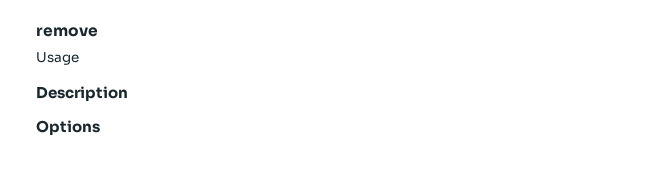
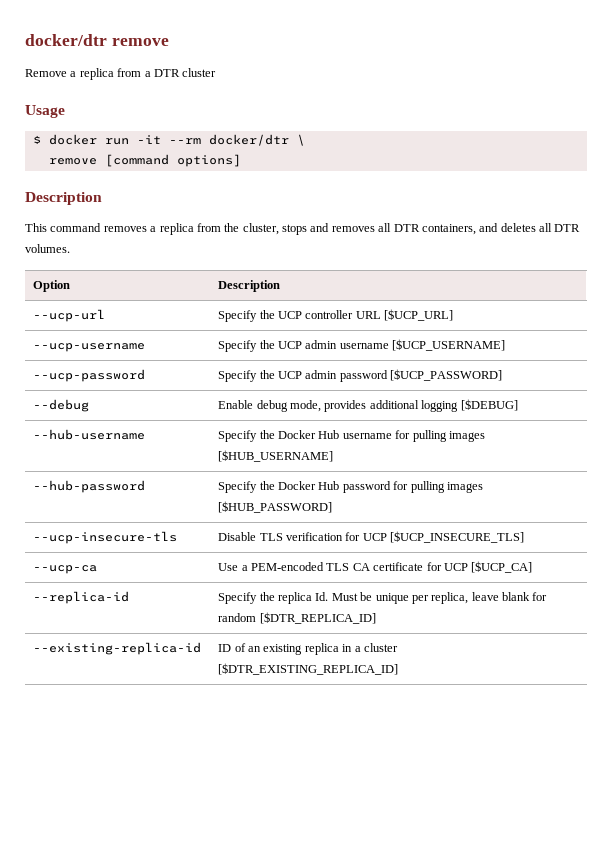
- remove
+ docker/dtr remove
+ Remove a replica from a DTR cluster
  Usage
+ $ docker run -it --rm docker/dtr \
+ remove [command options]
  Description
- Options
+ This command removes a replica from the cluster, stops and removes all DTR containers, and deletes all DTR volumes.
+ Option | Description
+ --ucp-url | Specify the UCP controller URL [$UCP_URL]
+ --ucp-username | Specify the UCP admin username [$UCP_USERNAME]
+ --ucp-password | Specify the UCP admin password [$UCP_PASSWORD]
+ --debug | Enable debug mode, provides additional logging [$DEBUG]
+ --hub-username | Specify the Docker Hub username for pulling images [$HUB_USERNAME]
+ --hub-password | Specify the Docker Hub password for pulling images [$HUB_PASSWORD]
+ --ucp-insecure-tls | Disable TLS verification for UCP [$UCP_INSECURE_TLS]
+ --ucp-ca | Use a PEM-encoded TLS CA certificate for UCP [$UCP_CA]
+ --replica-id | Specify the replica Id. Must be unique per replica, leave blank for random [$DTR_REPLICA_ID]
+ --existing-replica-id | ID of an existing replica in a cluster [$DTR_EXISTING_REPLICA_ID]

